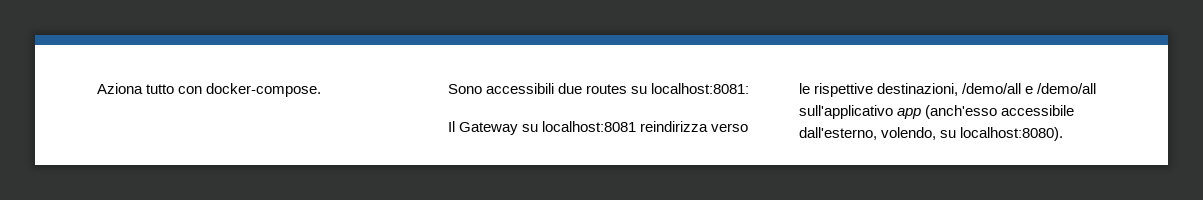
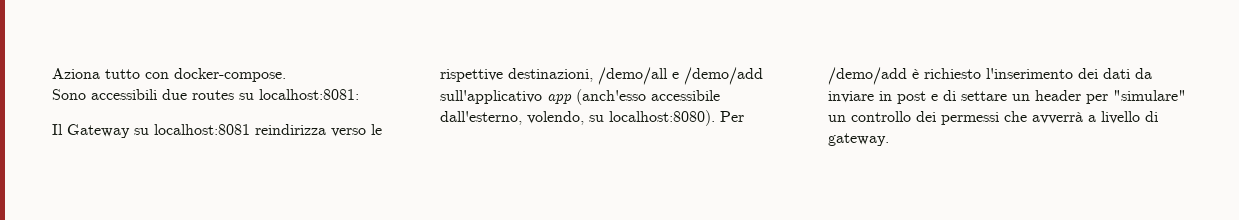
- Il Gateway su localhost:8081 reindirizza verso le rispettive destinazioni, /demo/all e /demo/all sull'applicativo app (anch'esso accessibile dall'esterno, volendo, su localhost:8080).
+ Il Gateway su localhost:8081 reindirizza verso le rispettive destinazioni, /demo/all e /demo/add sull'applicativo app (anch'esso accessibile dall'esterno, volendo, su localhost:8080).
+ Per /demo/add è richiesto l'inserimento dei dati da inviare in post e di settare un header per "simulare" un controllo dei permessi che avverrà a livello di gateway.

